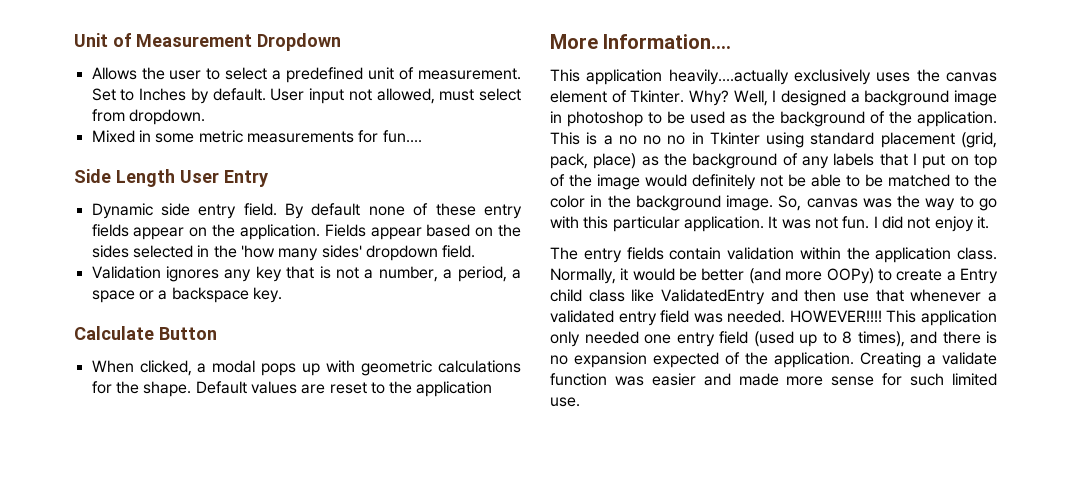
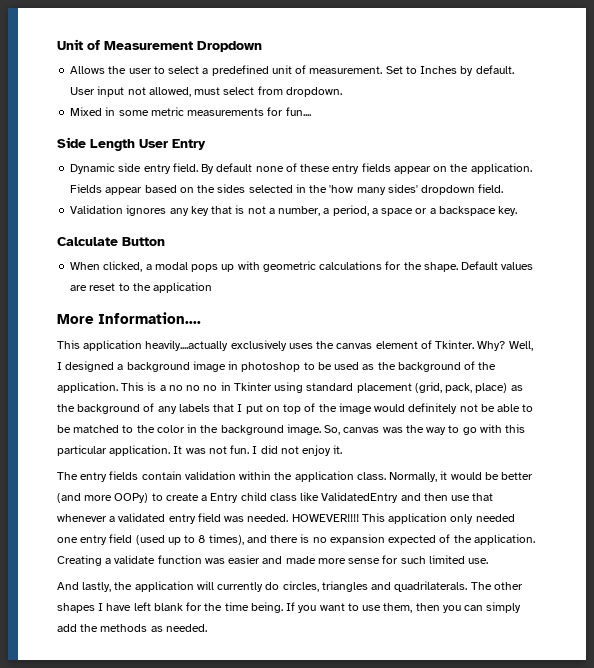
+ And lastly, the application will currently do circles, triangles and quadrilaterals. The other shapes I have left blank for the time being. If you want to use them, then you can simply add the methods as needed.

